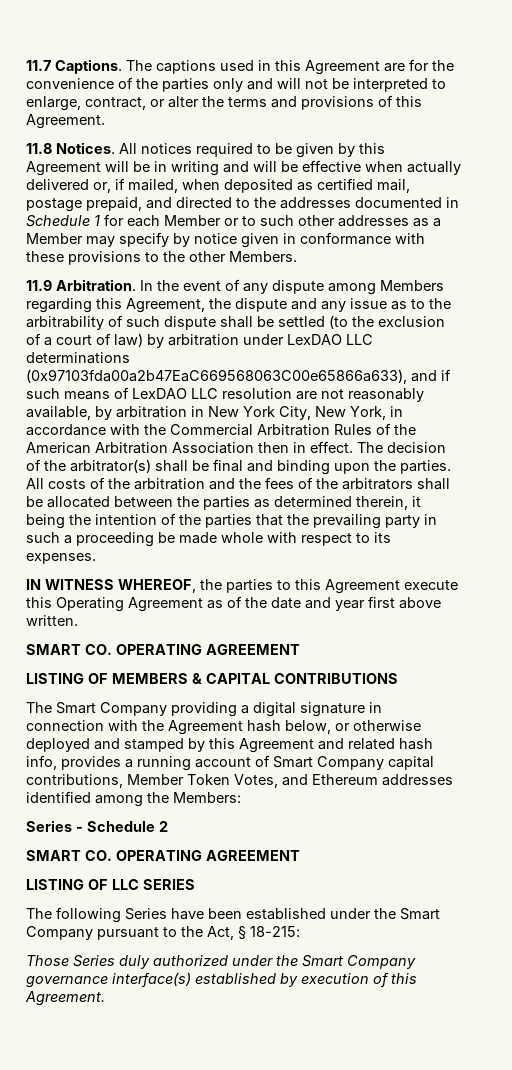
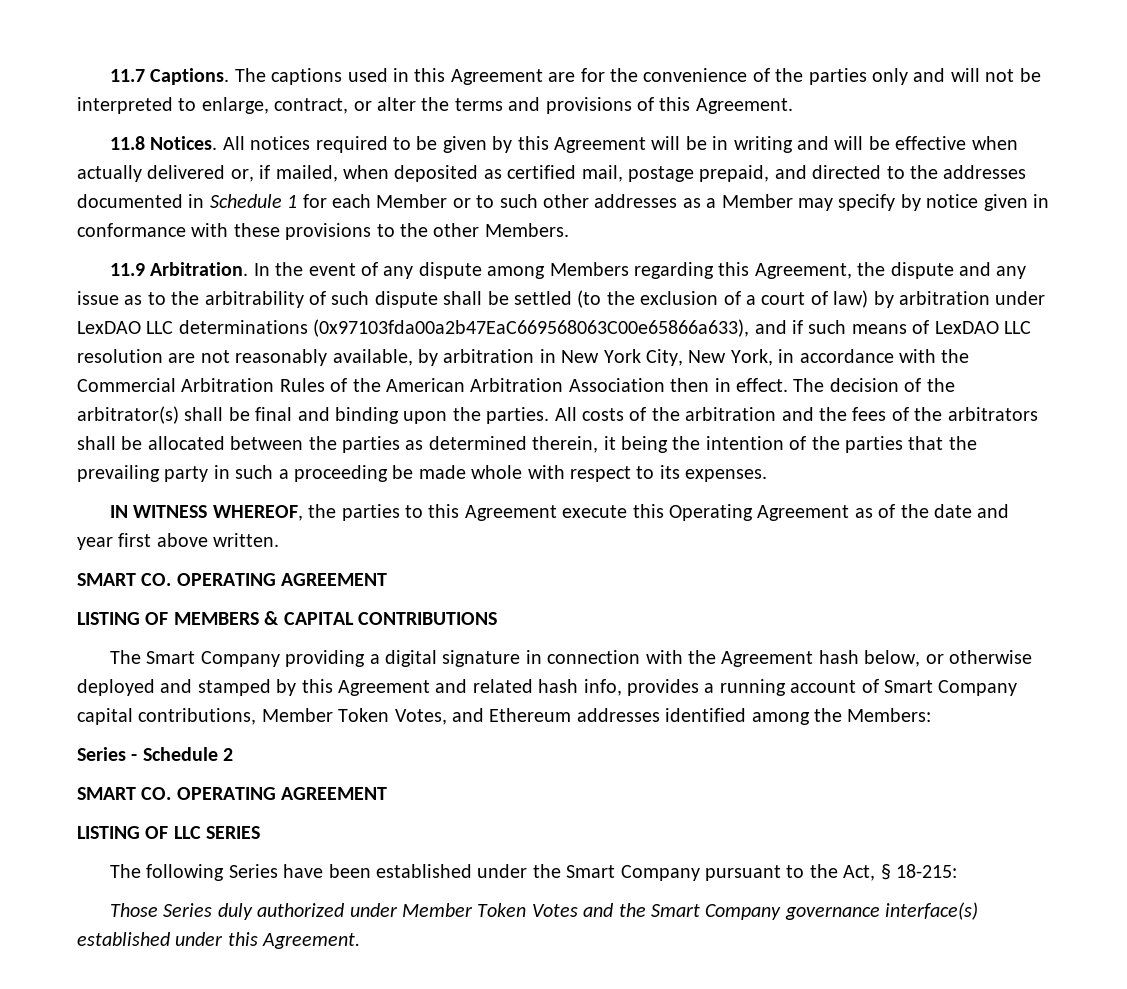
- Those Series duly authorized under the Smart Company governance interface(s) established by execution of this Agreement.
+ Those Series duly authorized under Member Token Votes and the Smart Company governance interface(s) established under this Agreement.

